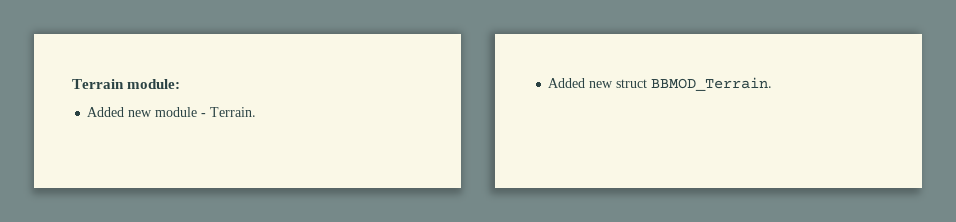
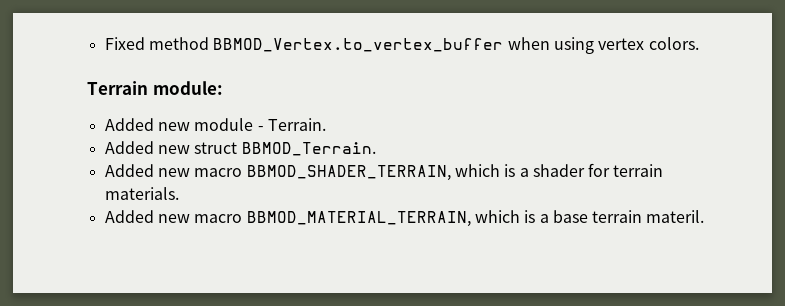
+ Fixed method BBMOD_Vertex.to_vertex_buffer when using vertex colors.
+ Added new macro BBMOD_SHADER_TERRAIN, which is a shader for terrain materials.
+ Added new macro BBMOD_MATERIAL_TERRAIN, which is a base terrain materil.

